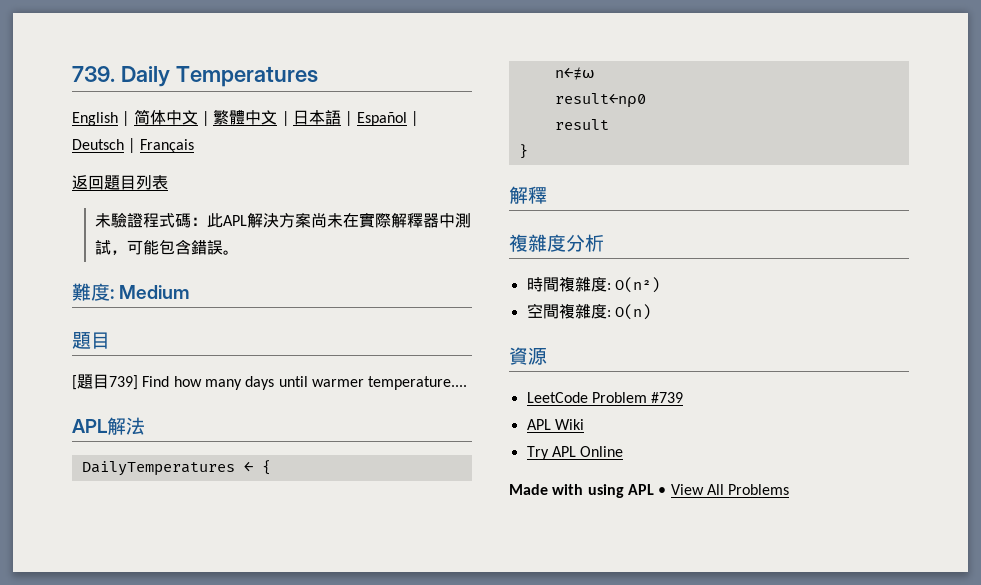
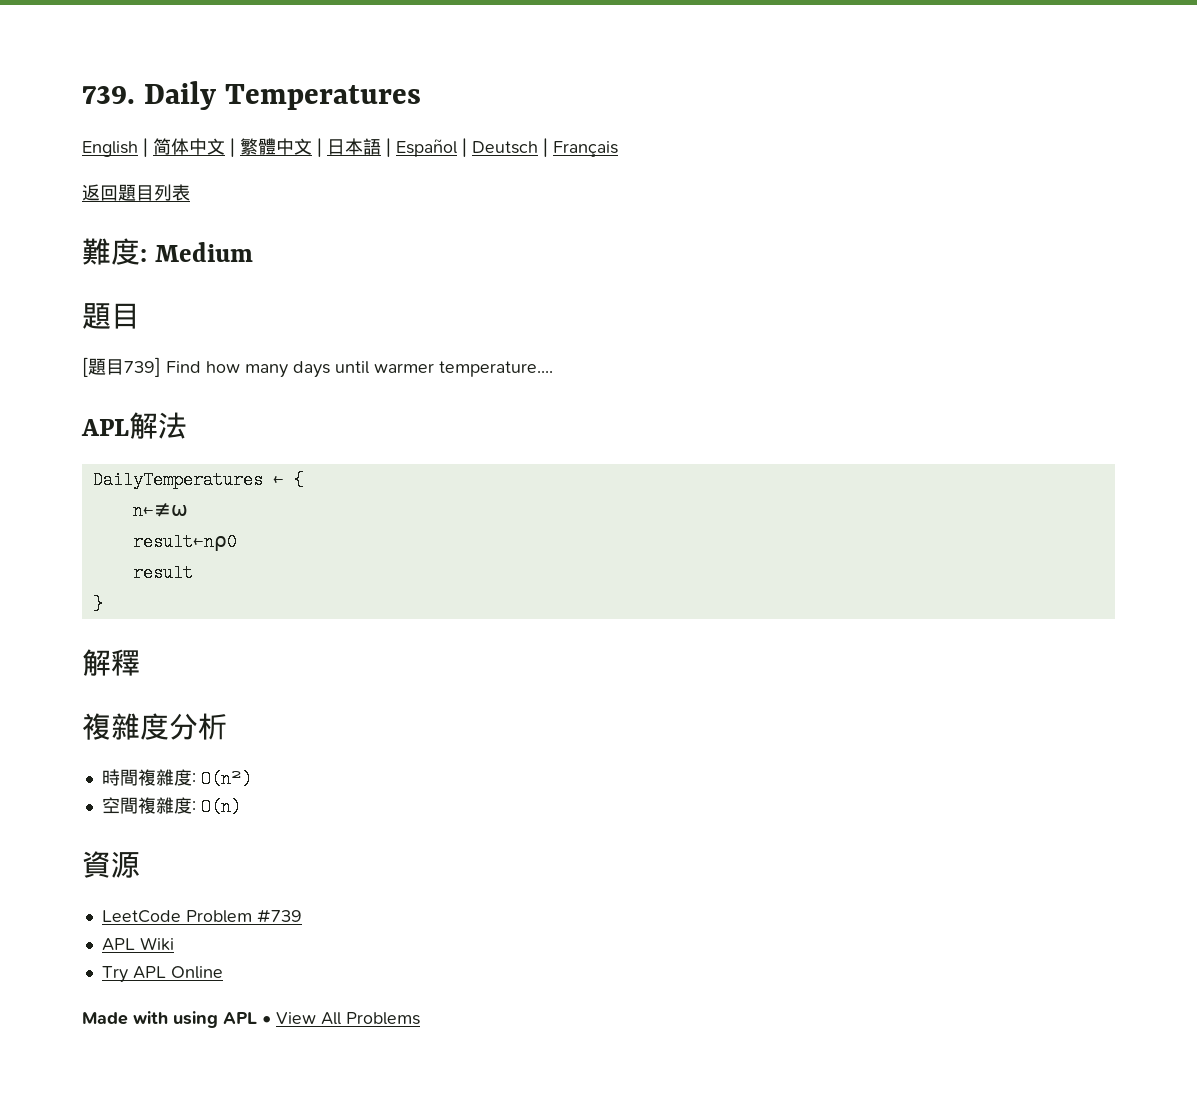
- 未驗證程式碼：此APL解決方案尚未在實際解釋器中測試，可能包含錯誤。

